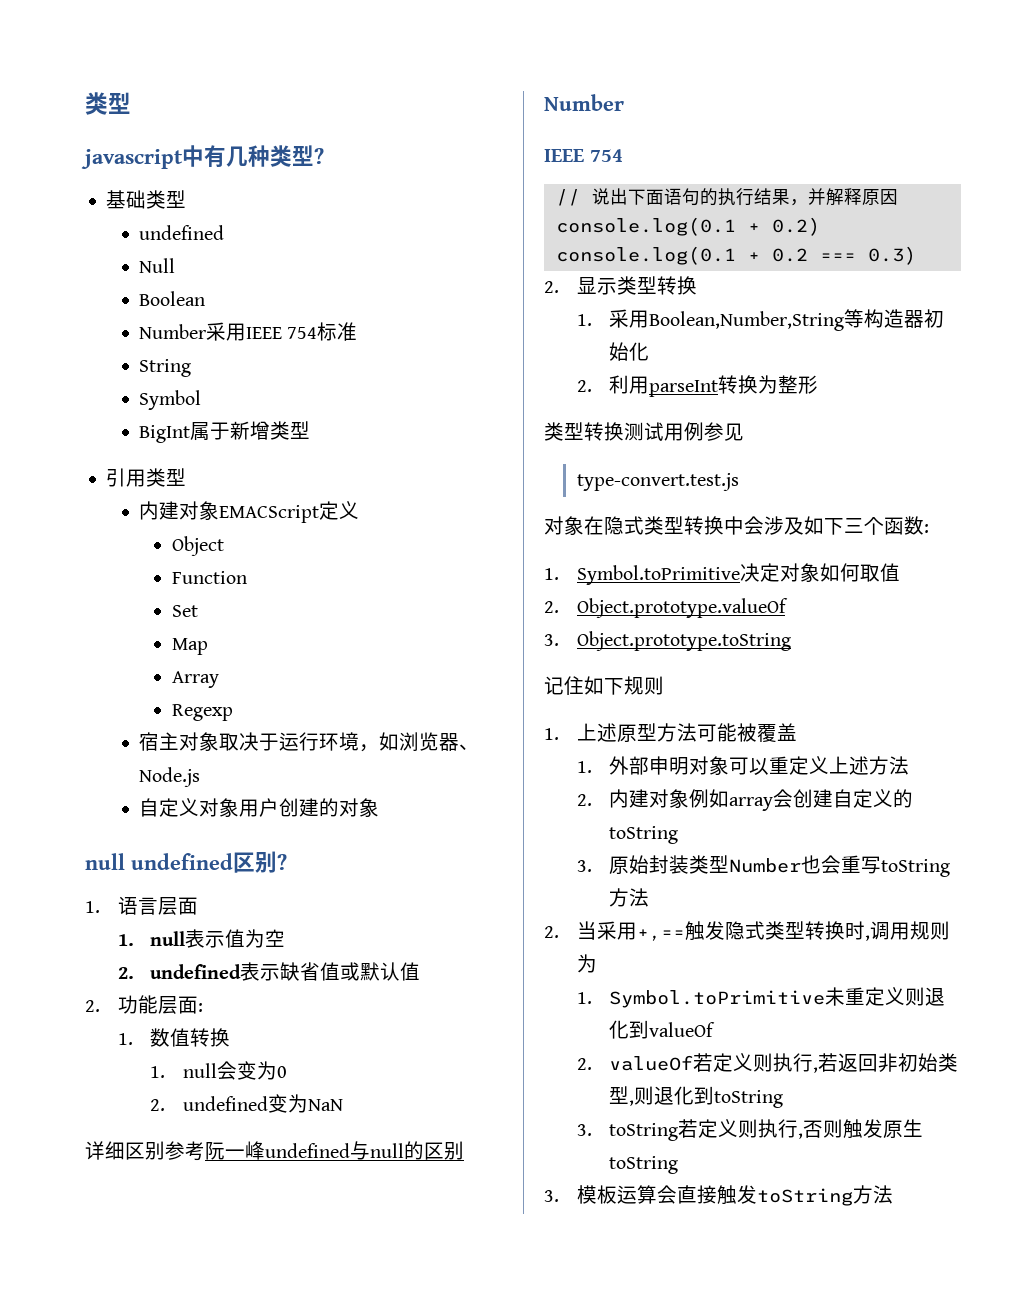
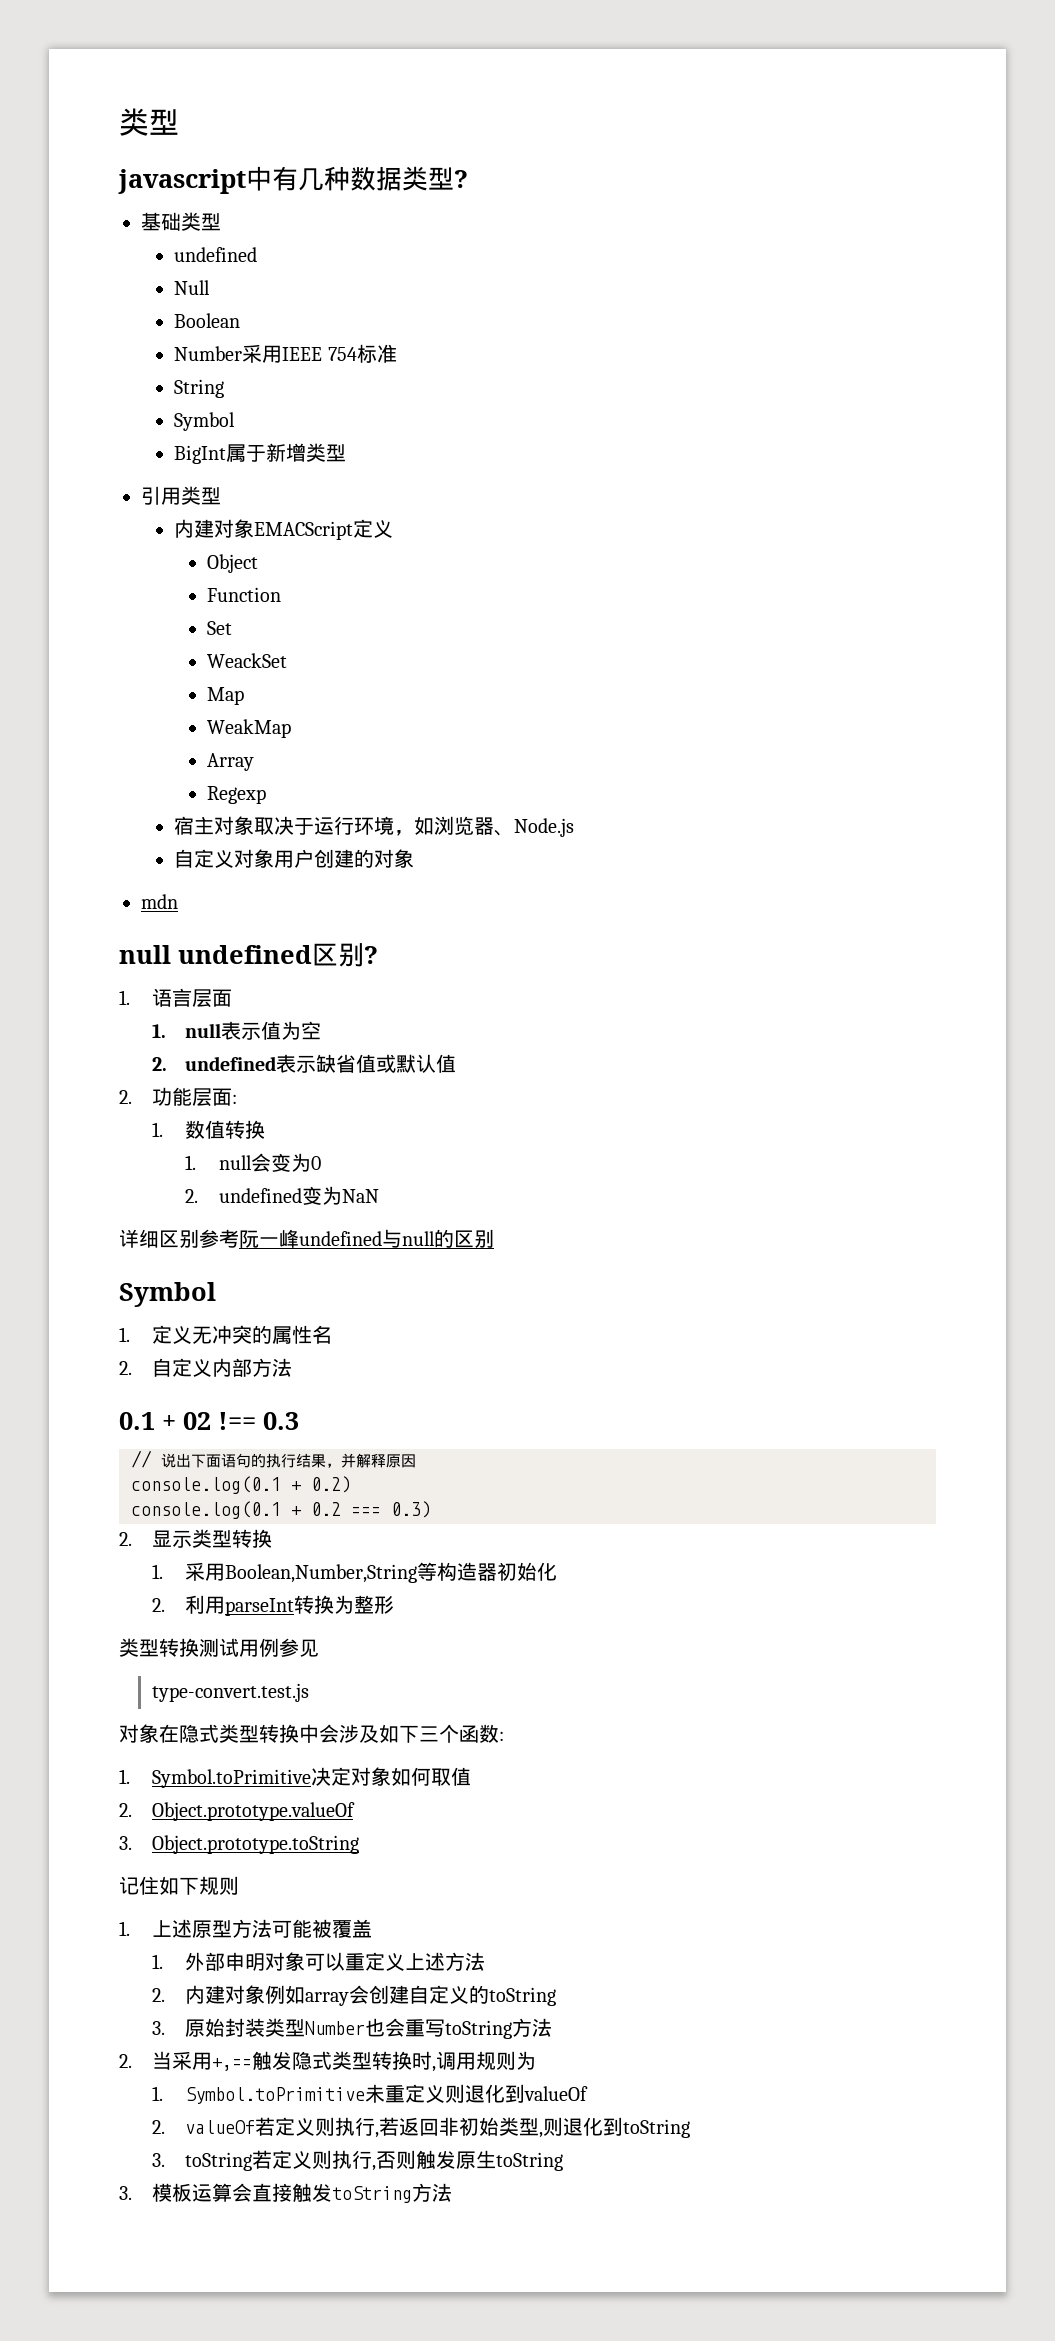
- javascript中有几种类型?
+ javascript中有几种数据类型?
+ WeackSet
+ WeakMap
+ mdn
  详细区别参考阮一峰undefined与null的区别
- Number
- IEEE 754
+ Symbol
+ 1.定义无冲突的属性名
+ 2.自定义内部方法
+ 0.1 + 02 !== 0.3

